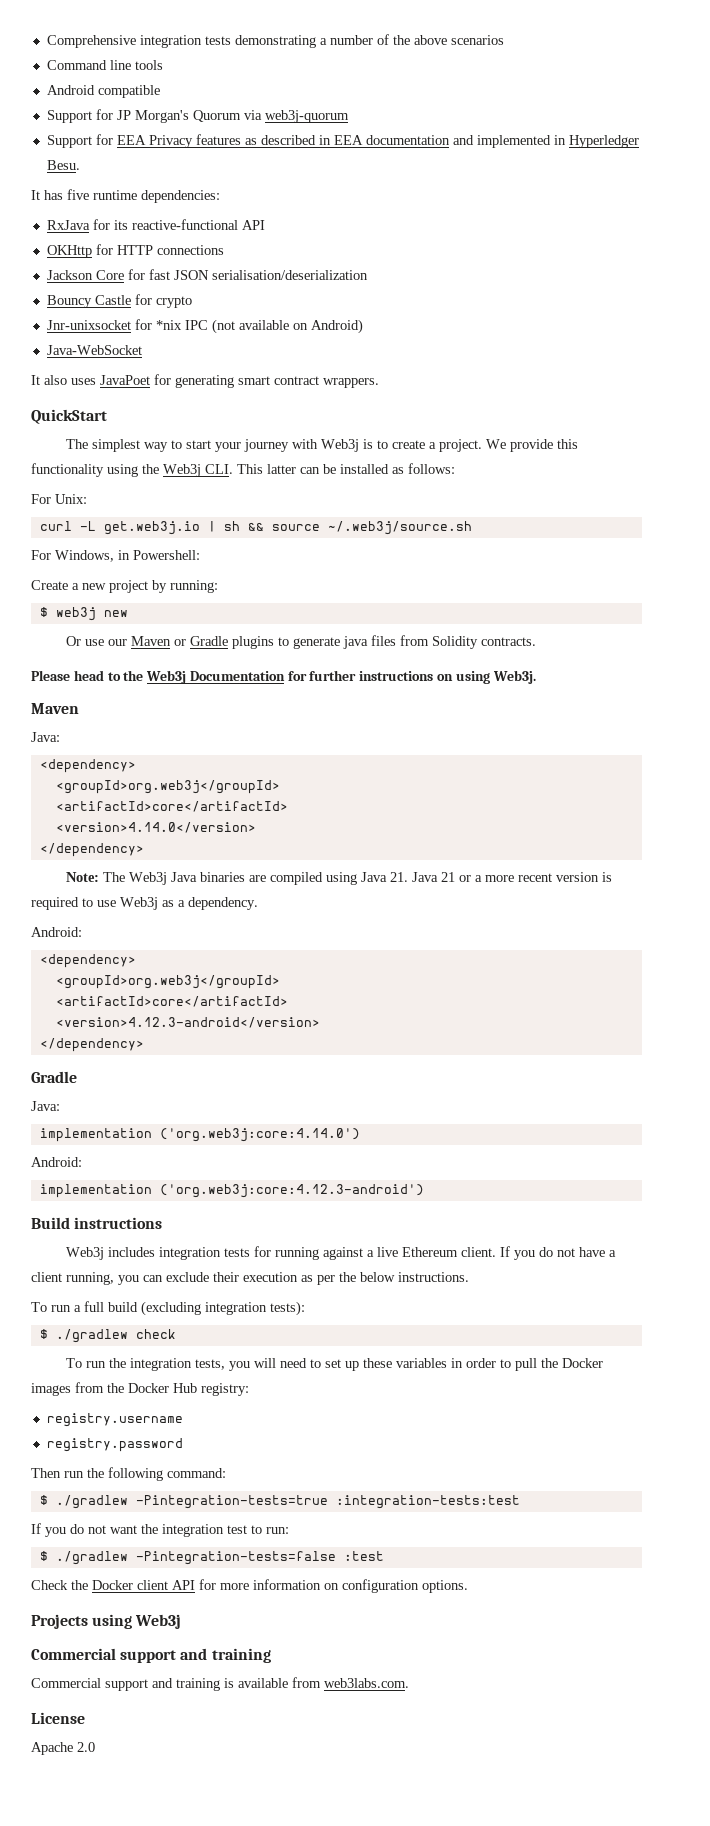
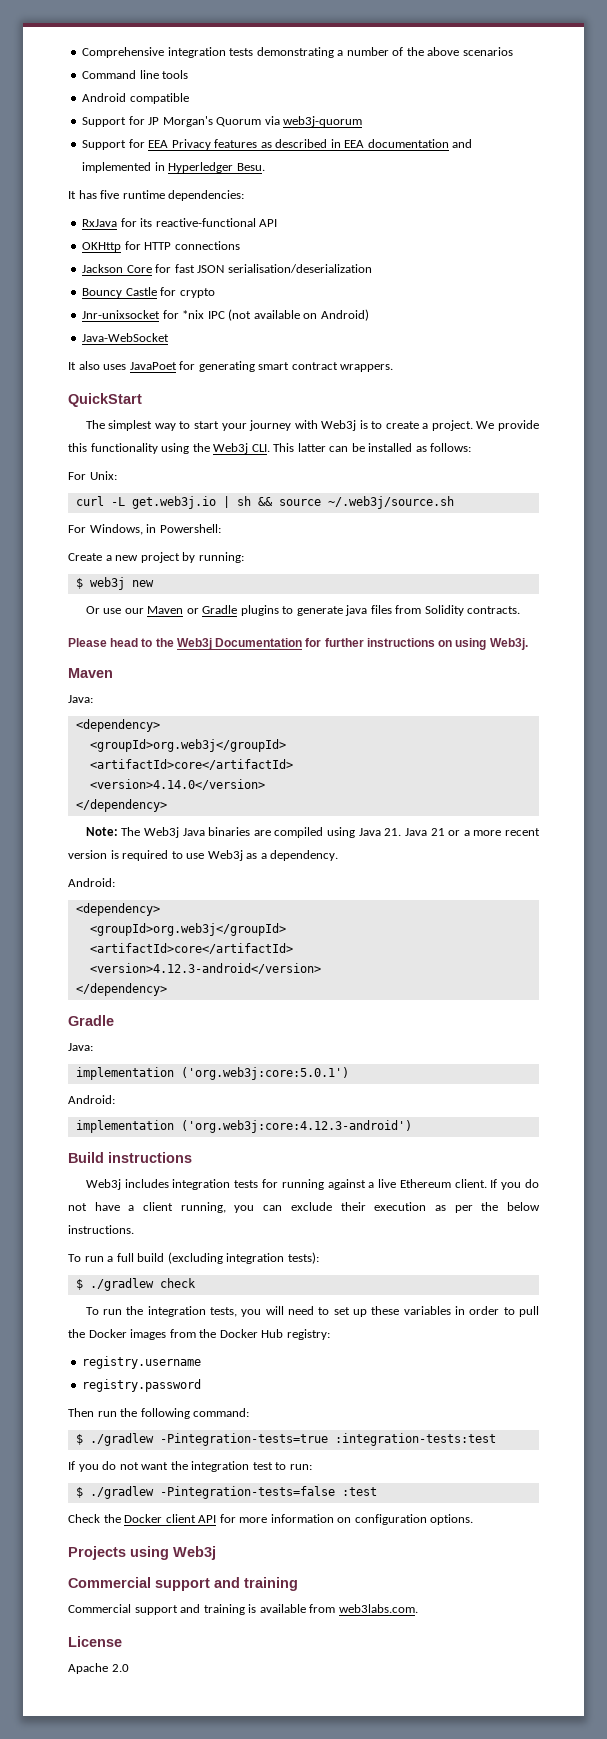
- implementation ('org.web3j:core:4.14.0')
+ implementation ('org.web3j:core:5.0.1')

